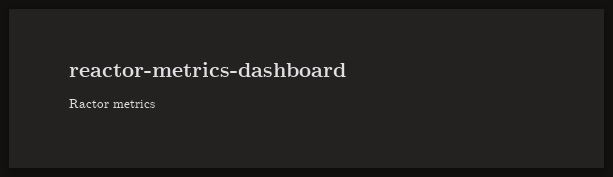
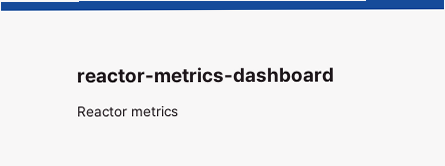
- Ractor metrics
+ Reactor metrics

